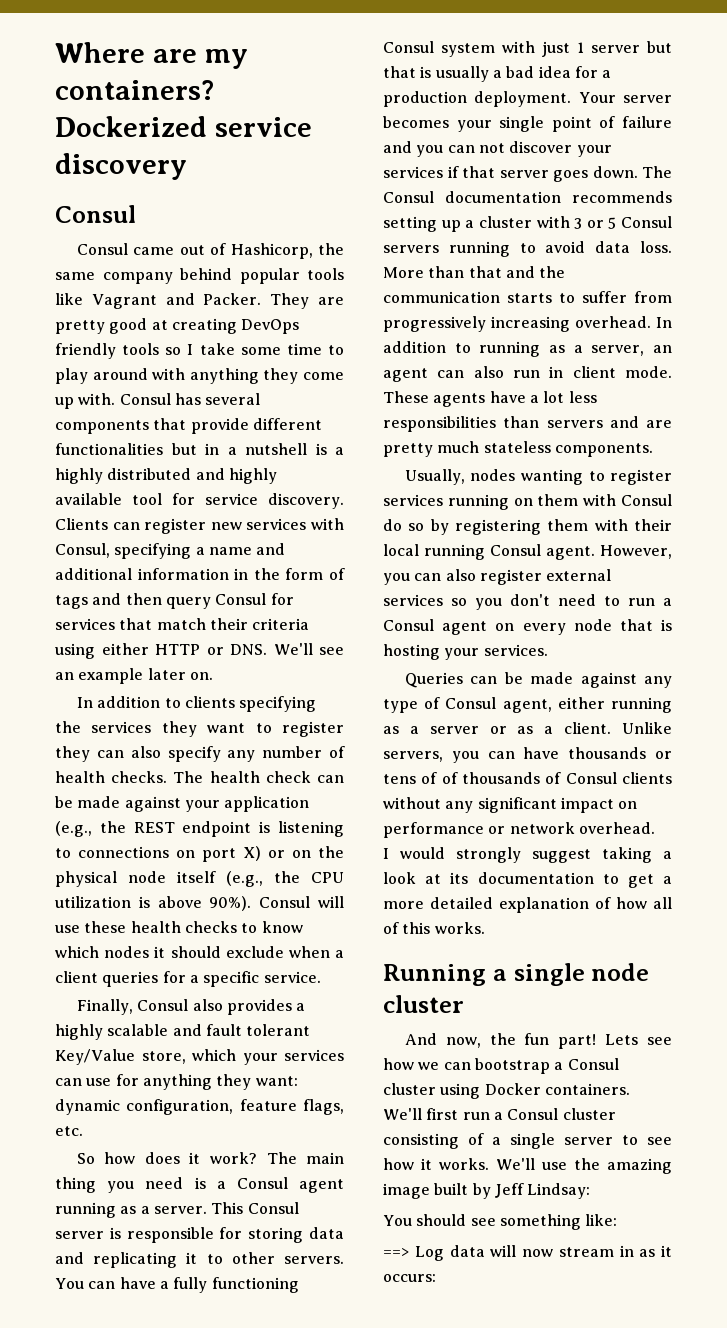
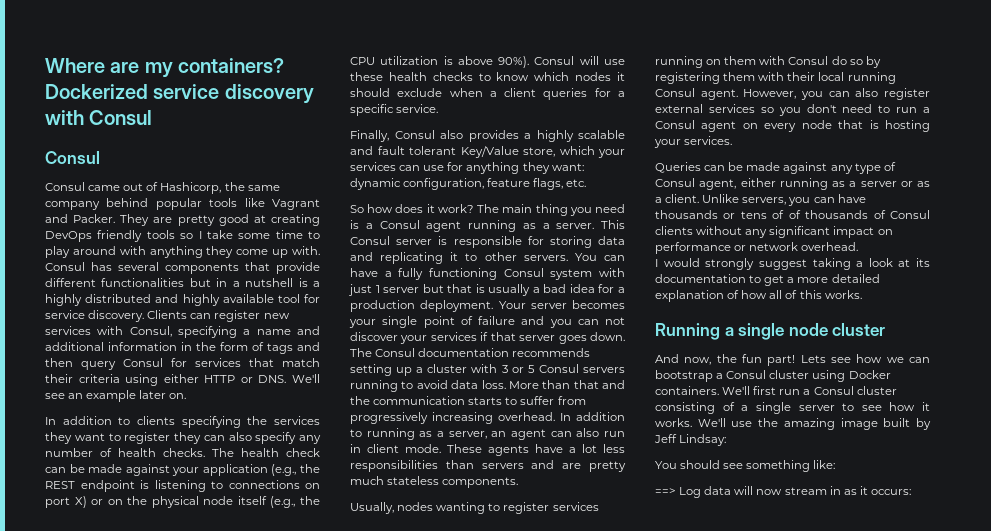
- Dockerized service discovery
+ Dockerized service discovery with Consul

